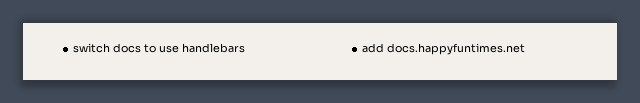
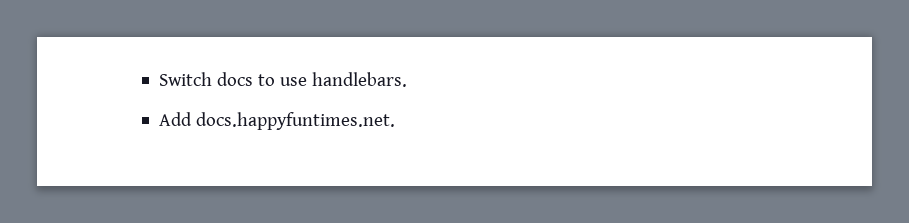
- switch docs to use handlebars
- add docs.happyfuntimes.net
+ Switch docs to use handlebars.
+ Add docs.happyfuntimes.net.

